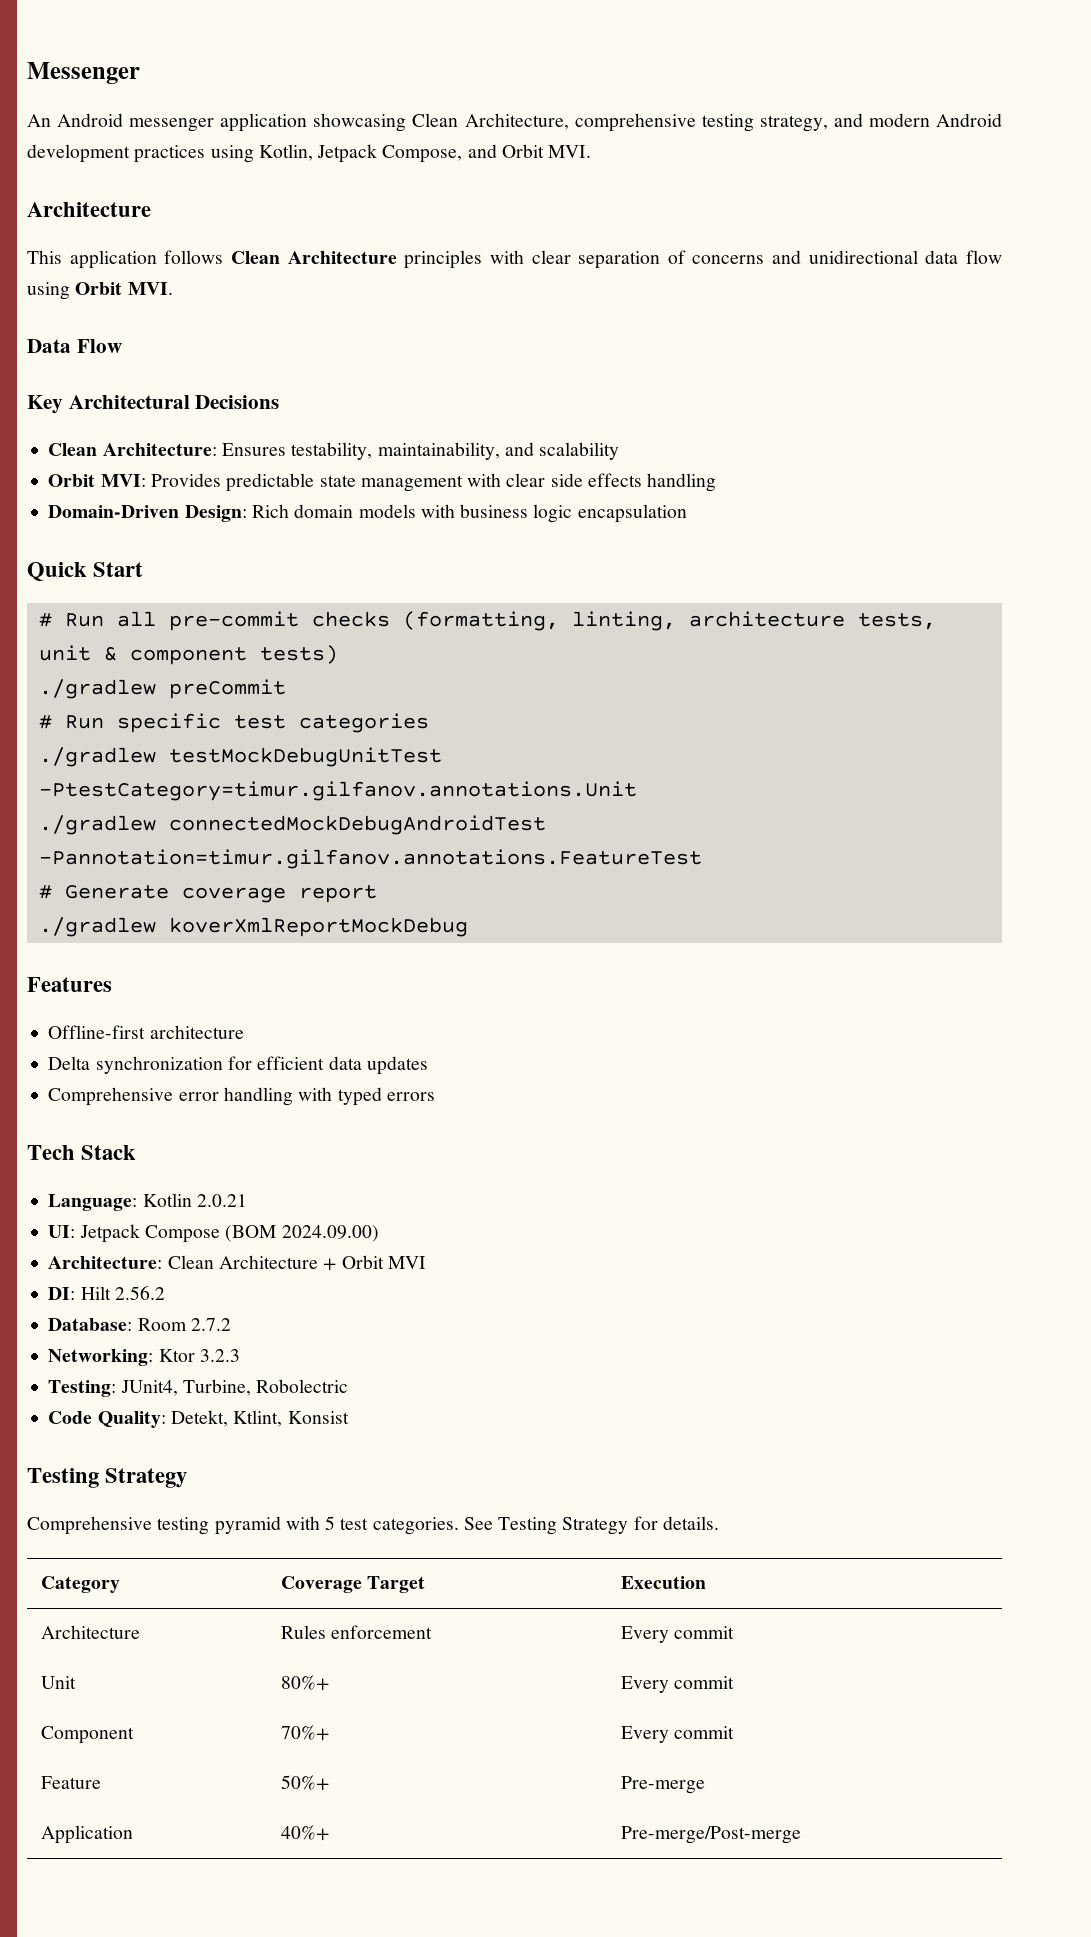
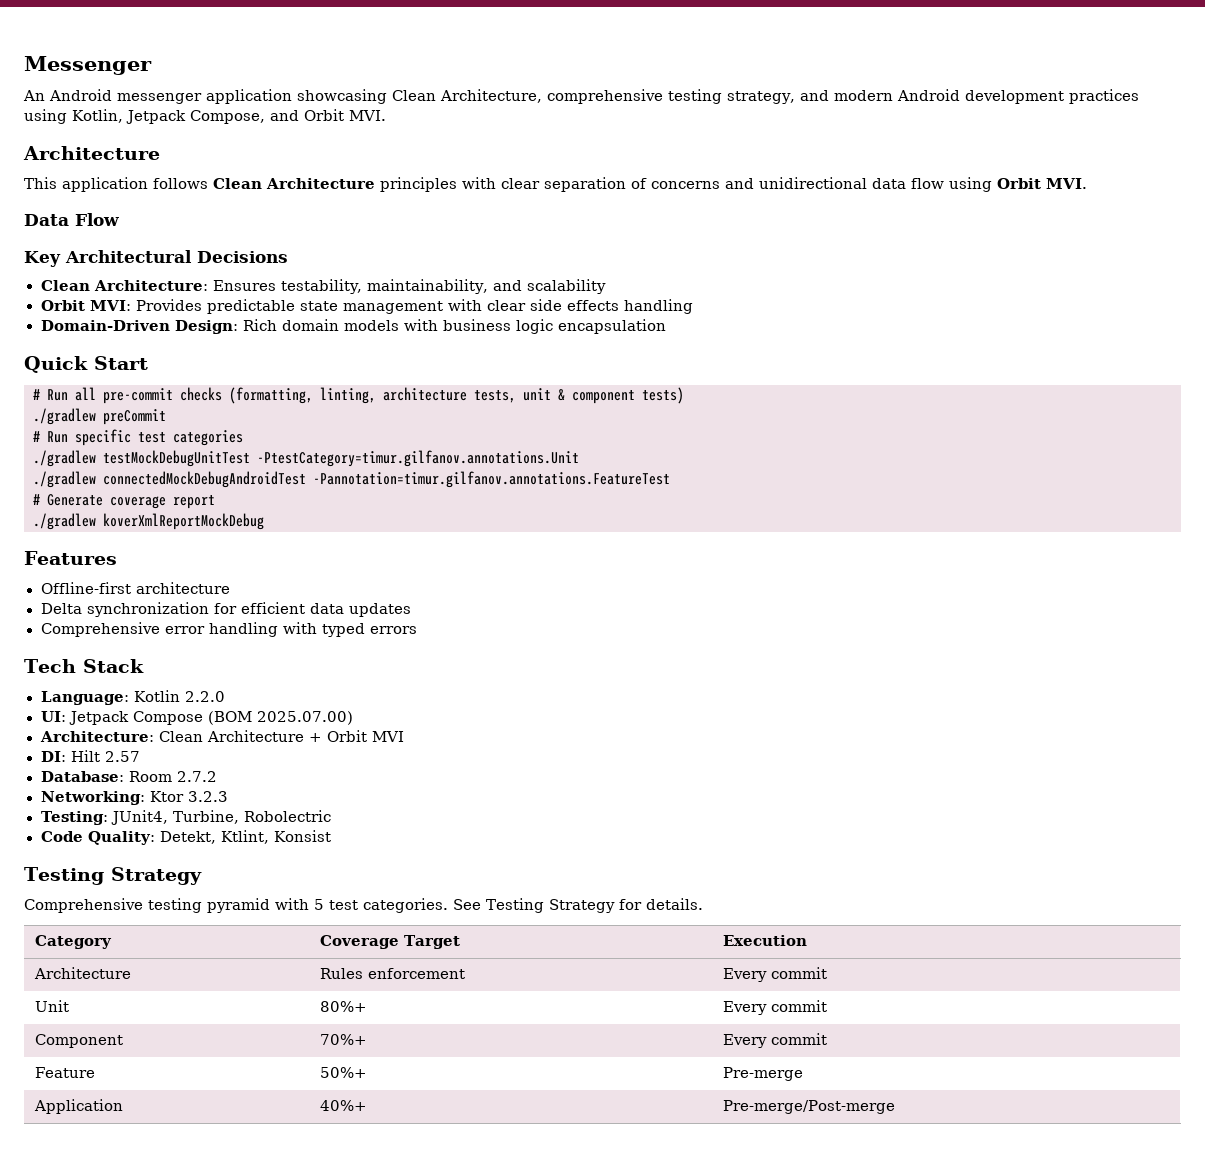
- Language: Kotlin 2.0.21
+ Language: Kotlin 2.2.0
- UI: Jetpack Compose (BOM 2024.09.00)
+ UI: Jetpack Compose (BOM 2025.07.00)
- DI: Hilt 2.56.2
+ DI: Hilt 2.57

